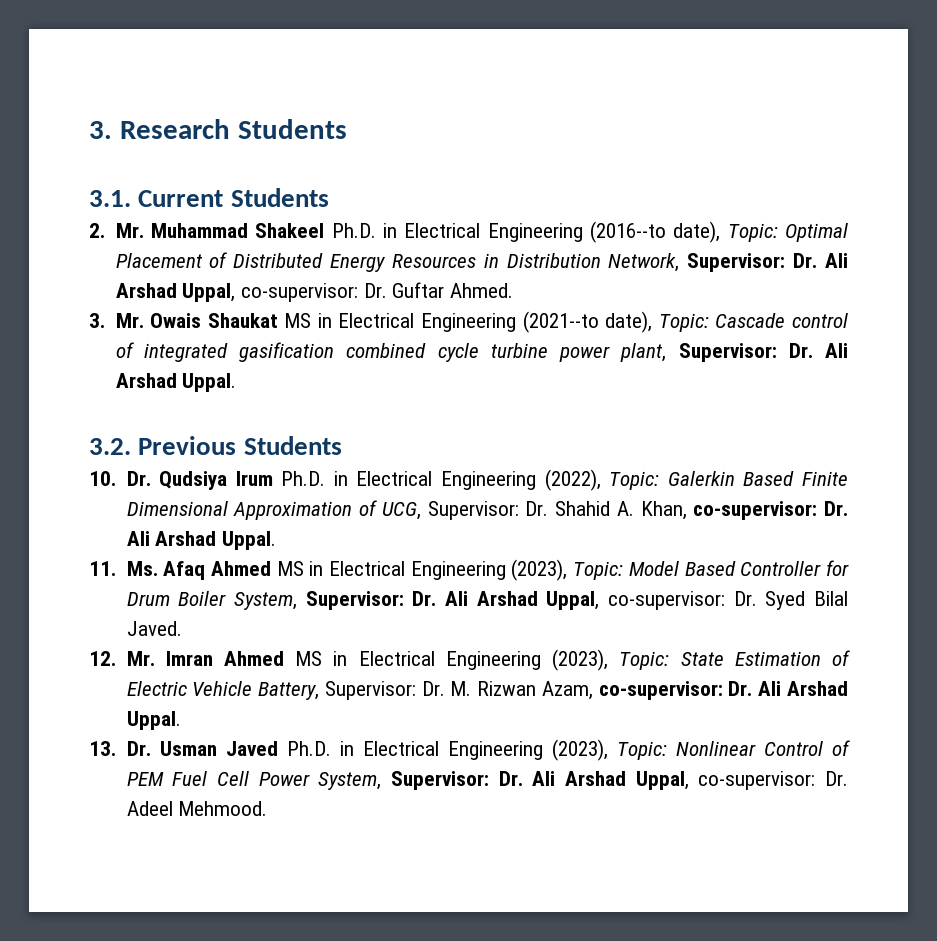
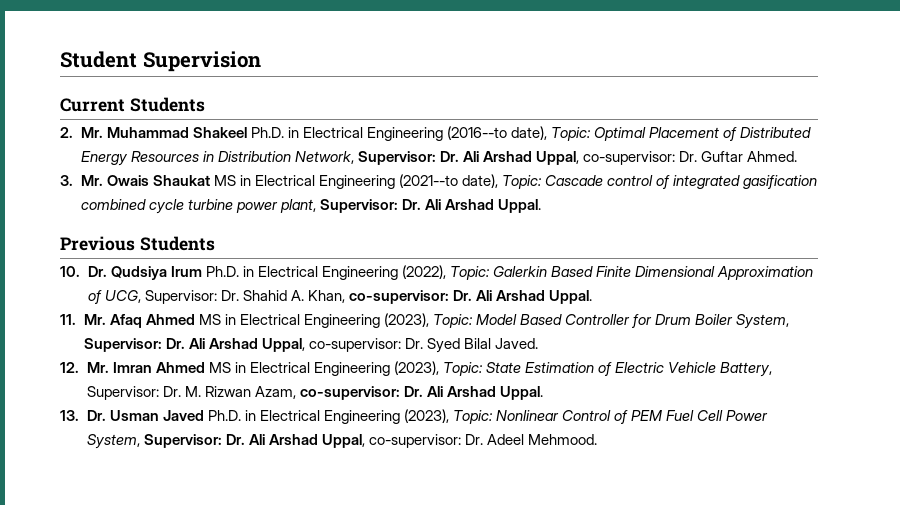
- 3. Research Students
- 3.1. Current Students
+ Student Supervision
+ Current Students
- 3.2. Previous Students
+ Previous Students
- 11. Ms. Afaq Ahmed MS in Electrical Engineering (2023), Topic: Model Based Controller for Drum Boiler System, Supervisor: Dr. Ali Arshad Uppal, co-supervisor: Dr. Syed Bilal Javed.
+ 11. Mr. Afaq Ahmed MS in Electrical Engineering (2023), Topic: Model Based Controller for Drum Boiler System, Supervisor: Dr. Ali Arshad Uppal, co-supervisor: Dr. Syed Bilal Javed.

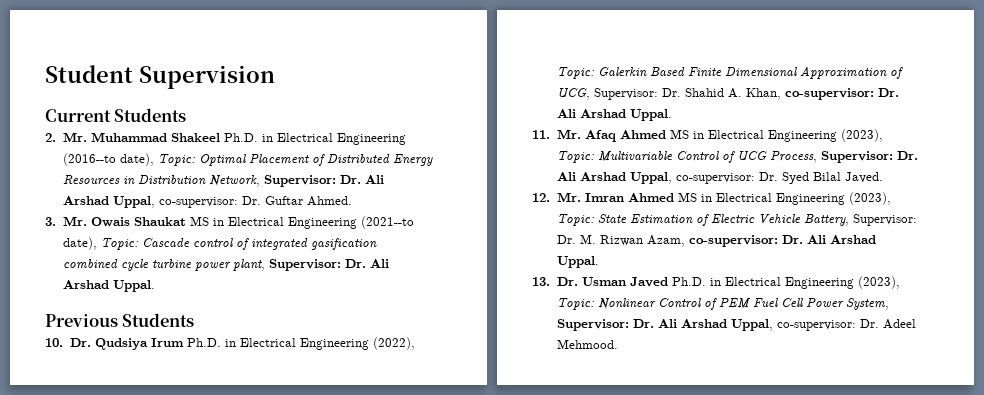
- 11. Mr. Afaq Ahmed MS in Electrical Engineering (2023), Topic: Model Based Controller for Drum Boiler System, Supervisor: Dr. Ali Arshad Uppal, co-supervisor: Dr. Syed Bilal Javed.
+ 11. Mr. Afaq Ahmed MS in Electrical Engineering (2023), Topic: Multivariable Control of UCG Process, Supervisor: Dr. Ali Arshad Uppal, co-supervisor: Dr. Syed Bilal Javed.

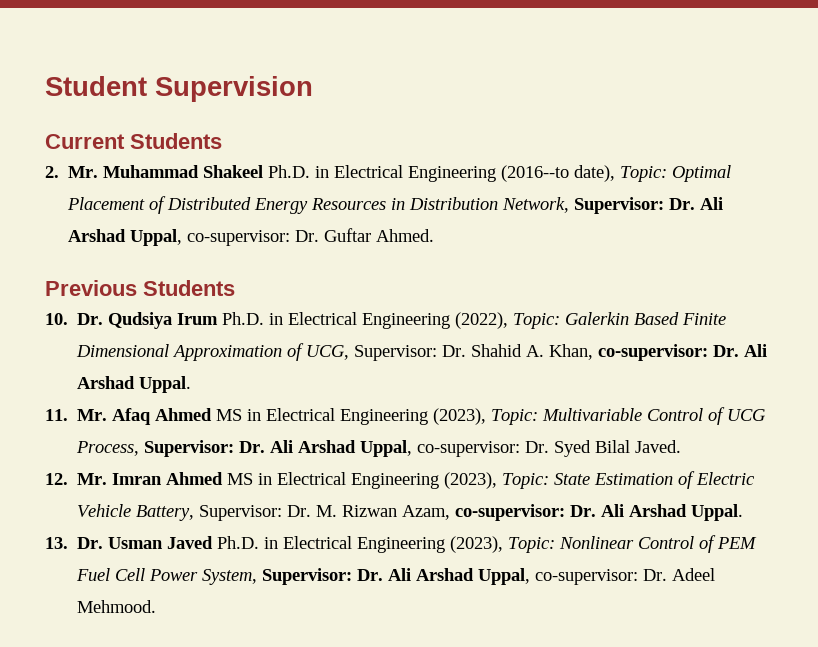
- 3. Mr. Owais Shaukat MS in Electrical Engineering (2021--to date), Topic: Cascade control of integrated gasification combined cycle turbine power plant, Supervisor: Dr. Ali Arshad Uppal.

